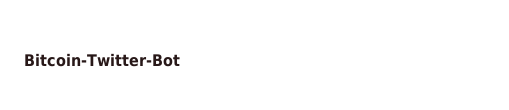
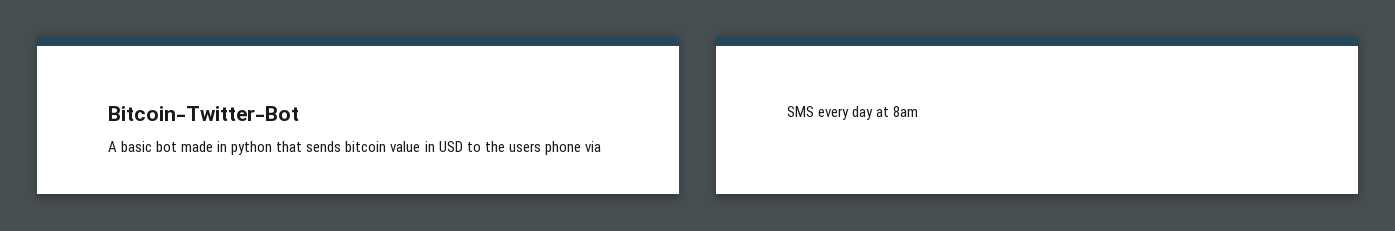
+ A basic bot made in python that sends bitcoin value in USD to the users phone via SMS every day at 8am

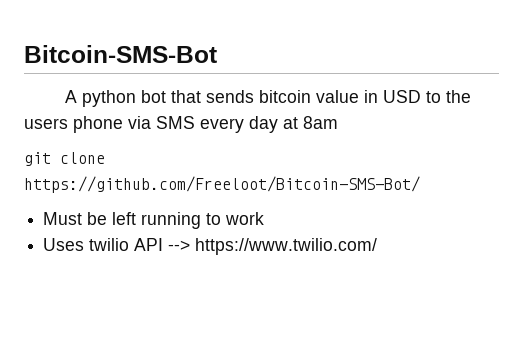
- Bitcoin-Twitter-Bot
+ Bitcoin-SMS-Bot
- A basic bot made in python that sends bitcoin value in USD to the users phone via SMS every day at 8am
+ A python bot that sends bitcoin value in USD to the users phone via SMS every day at 8am
+ git clone https://github.com/Freeloot/Bitcoin-SMS-Bot/
+ Must be left running to work
+ Uses twilio API --> https://www.twilio.com/

